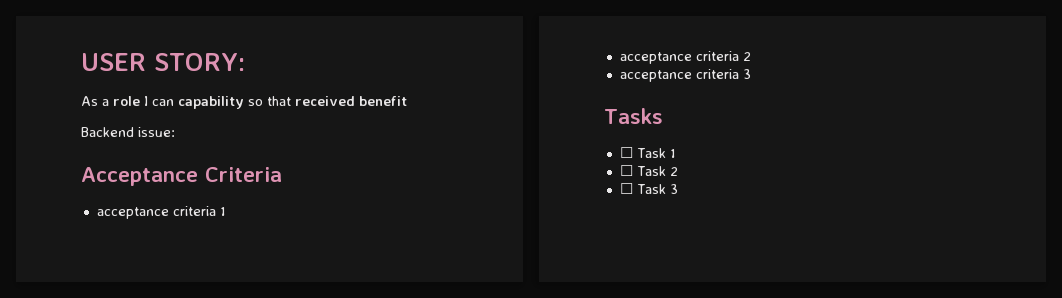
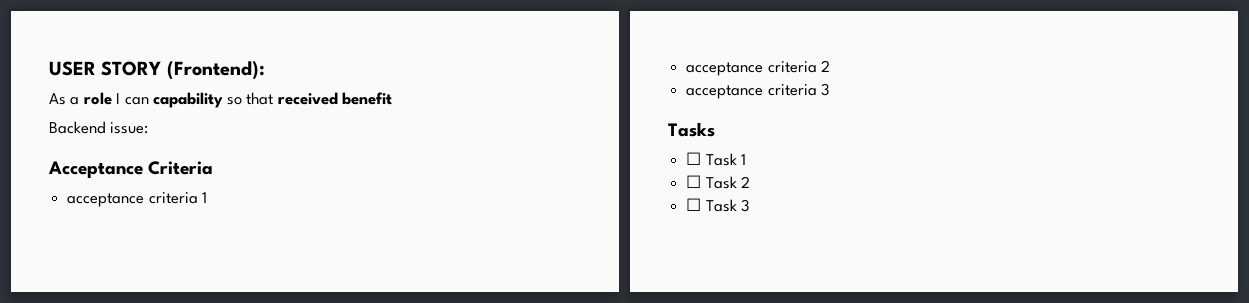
- USER STORY:
+ USER STORY (Frontend):

